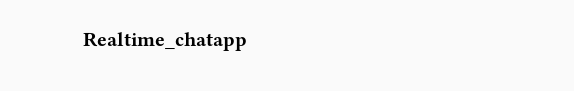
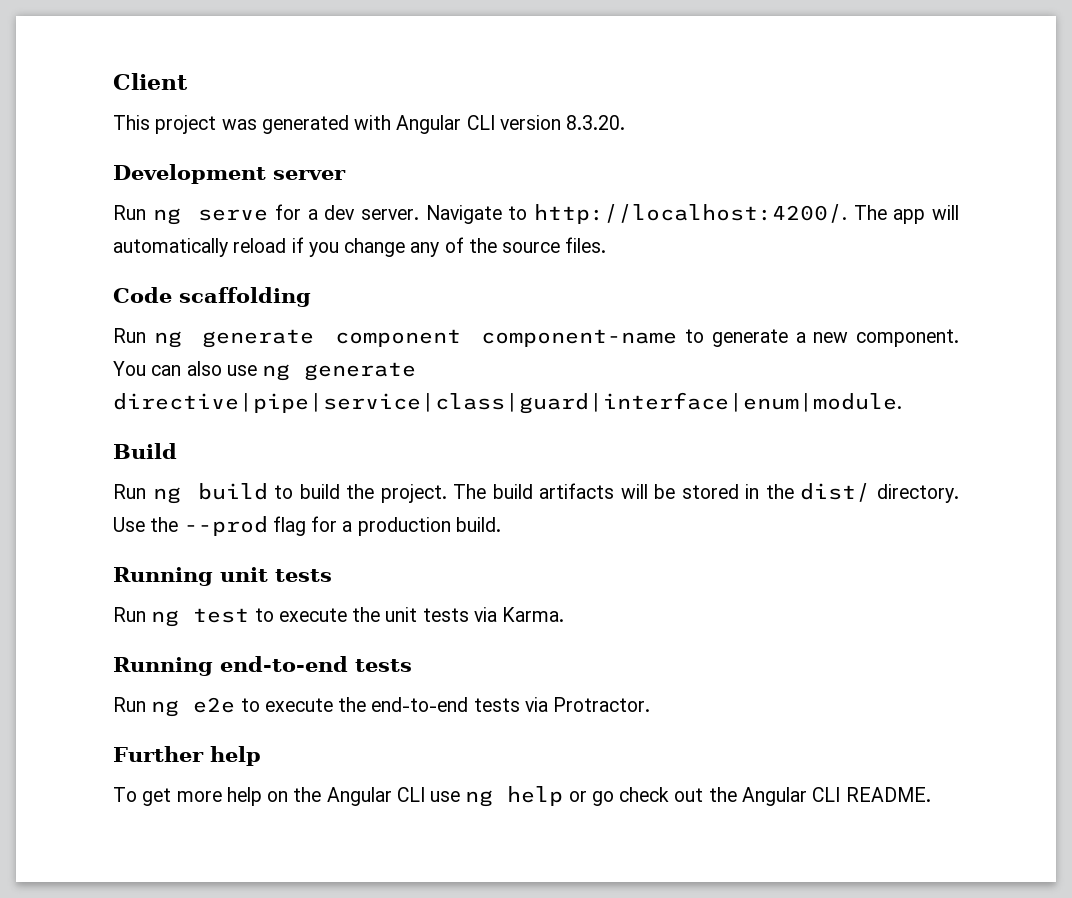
- Realtime_chatapp
+ Client
+ This project was generated with Angular CLI version 8.3.20.
+ Development server
+ Run ng serve for a dev server. Navigate to http://localhost:4200/. The app will automatically reload if you change any of the source files.
+ Code scaffolding
+ Run ng generate component component-name to generate a new component. You can also use ng generate directive|pipe|service|class|guard|interface|enum|module.
+ Build
+ Run ng build to build the project. The build artifacts will be stored in the dist/ directory. Use the --prod flag for a production build.
+ Running unit tests
+ Run ng test to execute the unit tests via Karma.
+ Running end-to-end tests
+ Run ng e2e to execute the end-to-end tests via Protractor.
+ Further help
+ To get more help on the Angular CLI use ng help or go check out the Angular CLI README.

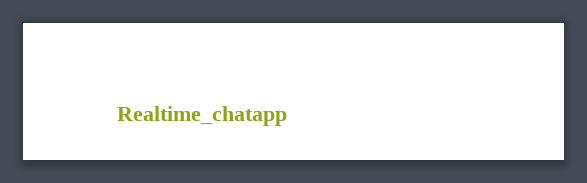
- Client
- This project was generated with Angular CLI version 8.3.20.
- Development server
- Run ng serve for a dev server. Navigate to http://localhost:4200/. The app will automatically reload if you change any of the source files.
- Code scaffolding
- Run ng generate component component-name to generate a new component. You can also use ng generate directive|pipe|service|class|guard|interface|enum|module.
- Build
- Run ng build to build the project. The build artifacts will be stored in the dist/ directory. Use the --prod flag for a production build.
- Running unit tests
- Run ng test to execute the unit tests via Karma.
- Running end-to-end tests
- Run ng e2e to execute the end-to-end tests via Protractor.
- Further help
- To get more help on the Angular CLI use ng help or go check out the Angular CLI README.
+ Realtime_chatapp

